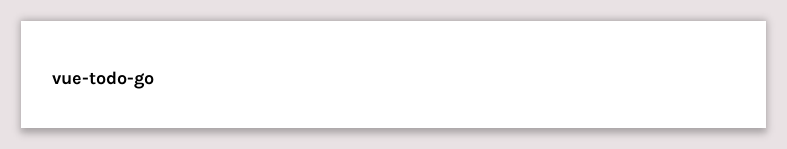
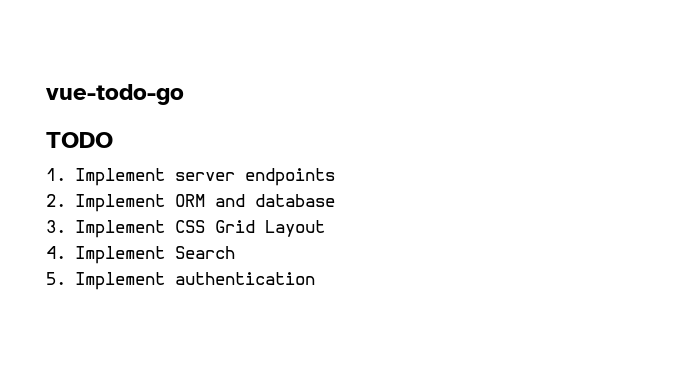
+ TODO
+ 1. Implement server endpoints
+ 2. Implement ORM and database
+ 3. Implement CSS Grid Layout
+ 4. Implement Search
+ 5. Implement authentication

